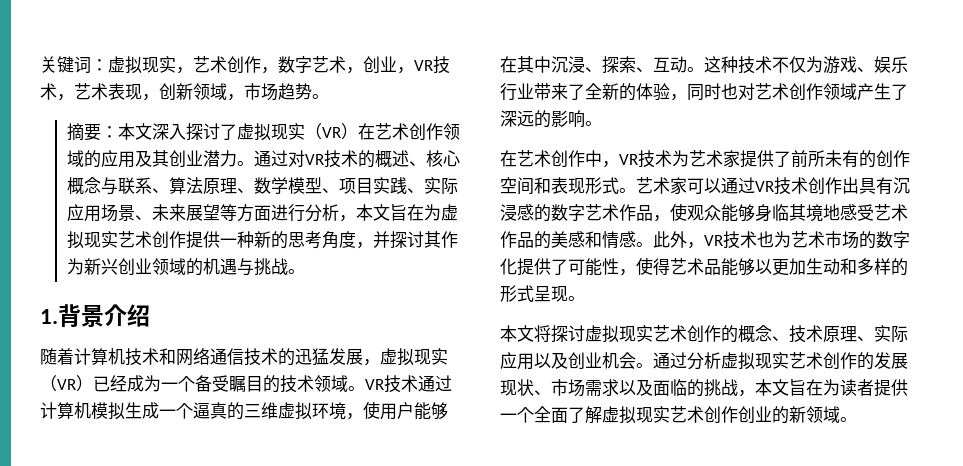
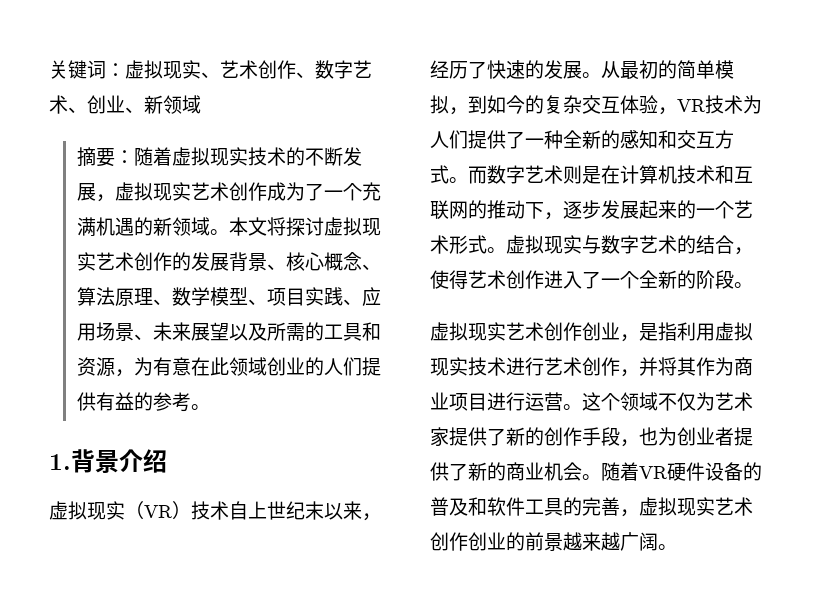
- 关键词：虚拟现实，艺术创作，数字艺术，创业，VR技术，艺术表现，创新领域，市场趋势。
+ 关键词：虚拟现实、艺术创作、数字艺术、创业、新领域
- 摘要：本文深入探讨了虚拟现实（VR）在艺术创作领域的应用及其创业潜力。通过对VR技术的概述、核心概念与联系、算法原理、数学模型、项目实践、实际应用场景、未来展望等方面进行分析，本文旨在为虚拟现实艺术创作提供一种新的思考角度，并探讨其作为新兴创业领域的机遇与挑战。
+ 摘要：随着虚拟现实技术的不断发展，虚拟现实艺术创作成为了一个充满机遇的新领域。本文将探讨虚拟现实艺术创作的发展背景、核心概念、算法原理、数学模型、项目实践、应用场景、未来展望以及所需的工具和资源，为有意在此领域创业的人们提供有益的参考。
  1.背景介绍
- 随着计算机技术和网络通信技术的迅猛发展，虚拟现实（VR）已经成为一个备受瞩目的技术领域。VR技术通过计算机模拟生成一个逼真的三维虚拟环境，使用户能够在其中沉浸、探索、互动。这种技术不仅为游戏、娱乐行业带来了全新的体验，同时也对艺术创作领域产生了深远的影响。
- 在艺术创作中，VR技术为艺术家提供了前所未有的创作空间和表现形式。艺术家可以通过VR技术创作出具有沉浸感的数字艺术作品，使观众能够身临其境地感受艺术作品的美感和情感。此外，VR技术也为艺术市场的数字化提供了可能性，使得艺术品能够以更加生动和多样的形式呈现。
- 本文将探讨虚拟现实艺术创作的概念、技术原理、实际应用以及创业机会。通过分析虚拟现实艺术创作的发展现状、市场需求以及面临的挑战，本文旨在为读者提供一个全面了解虚拟现实艺术创作创业的新领域。
+ 虚拟现实（VR）技术自上世纪末以来，经历了快速的发展。从最初的简单模拟，到如今的复杂交互体验，VR技术为人们提供了一种全新的感知和交互方式。而数字艺术则是在计算机技术和互联网的推动下，逐步发展起来的一个艺术形式。虚拟现实与数字艺术的结合，使得艺术创作进入了一个全新的阶段。
+ 虚拟现实艺术创作创业，是指利用虚拟现实技术进行艺术创作，并将其作为商业项目进行运营。这个领域不仅为艺术家提供了新的创作手段，也为创业者提供了新的商业机会。随着VR硬件设备的普及和软件工具的完善，虚拟现实艺术创作创业的前景越来越广阔。

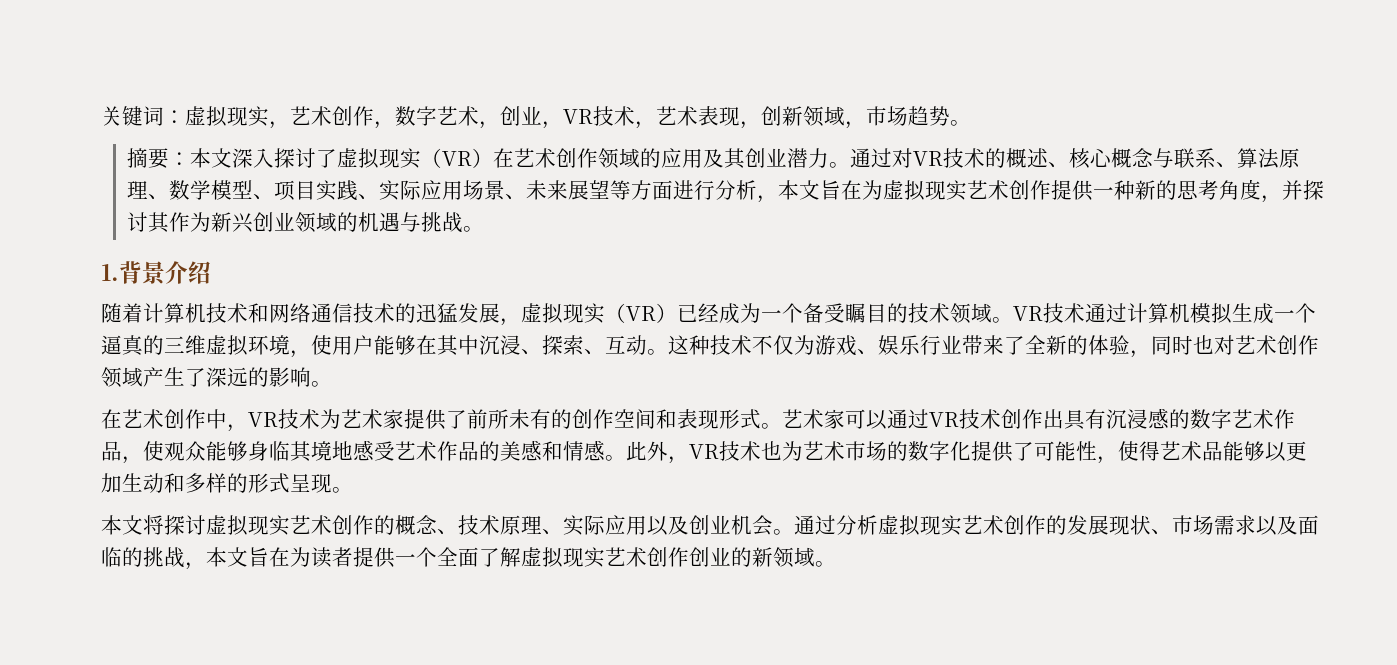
- 关键词：虚拟现实、艺术创作、数字艺术、创业、新领域
+ 关键词：虚拟现实，艺术创作，数字艺术，创业，VR技术，艺术表现，创新领域，市场趋势。
- 摘要：随着虚拟现实技术的不断发展，虚拟现实艺术创作成为了一个充满机遇的新领域。本文将探讨虚拟现实艺术创作的发展背景、核心概念、算法原理、数学模型、项目实践、应用场景、未来展望以及所需的工具和资源，为有意在此领域创业的人们提供有益的参考。
+ 摘要：本文深入探讨了虚拟现实（VR）在艺术创作领域的应用及其创业潜力。通过对VR技术的概述、核心概念与联系、算法原理、数学模型、项目实践、实际应用场景、未来展望等方面进行分析，本文旨在为虚拟现实艺术创作提供一种新的思考角度，并探讨其作为新兴创业领域的机遇与挑战。
  1.背景介绍
- 虚拟现实（VR）技术自上世纪末以来，经历了快速的发展。从最初的简单模拟，到如今的复杂交互体验，VR技术为人们提供了一种全新的感知和交互方式。而数字艺术则是在计算机技术和互联网的推动下，逐步发展起来的一个艺术形式。虚拟现实与数字艺术的结合，使得艺术创作进入了一个全新的阶段。
- 虚拟现实艺术创作创业，是指利用虚拟现实技术进行艺术创作，并将其作为商业项目进行运营。这个领域不仅为艺术家提供了新的创作手段，也为创业者提供了新的商业机会。随着VR硬件设备的普及和软件工具的完善，虚拟现实艺术创作创业的前景越来越广阔。
+ 随着计算机技术和网络通信技术的迅猛发展，虚拟现实（VR）已经成为一个备受瞩目的技术领域。VR技术通过计算机模拟生成一个逼真的三维虚拟环境，使用户能够在其中沉浸、探索、互动。这种技术不仅为游戏、娱乐行业带来了全新的体验，同时也对艺术创作领域产生了深远的影响。
+ 在艺术创作中，VR技术为艺术家提供了前所未有的创作空间和表现形式。艺术家可以通过VR技术创作出具有沉浸感的数字艺术作品，使观众能够身临其境地感受艺术作品的美感和情感。此外，VR技术也为艺术市场的数字化提供了可能性，使得艺术品能够以更加生动和多样的形式呈现。
+ 本文将探讨虚拟现实艺术创作的概念、技术原理、实际应用以及创业机会。通过分析虚拟现实艺术创作的发展现状、市场需求以及面临的挑战，本文旨在为读者提供一个全面了解虚拟现实艺术创作创业的新领域。

